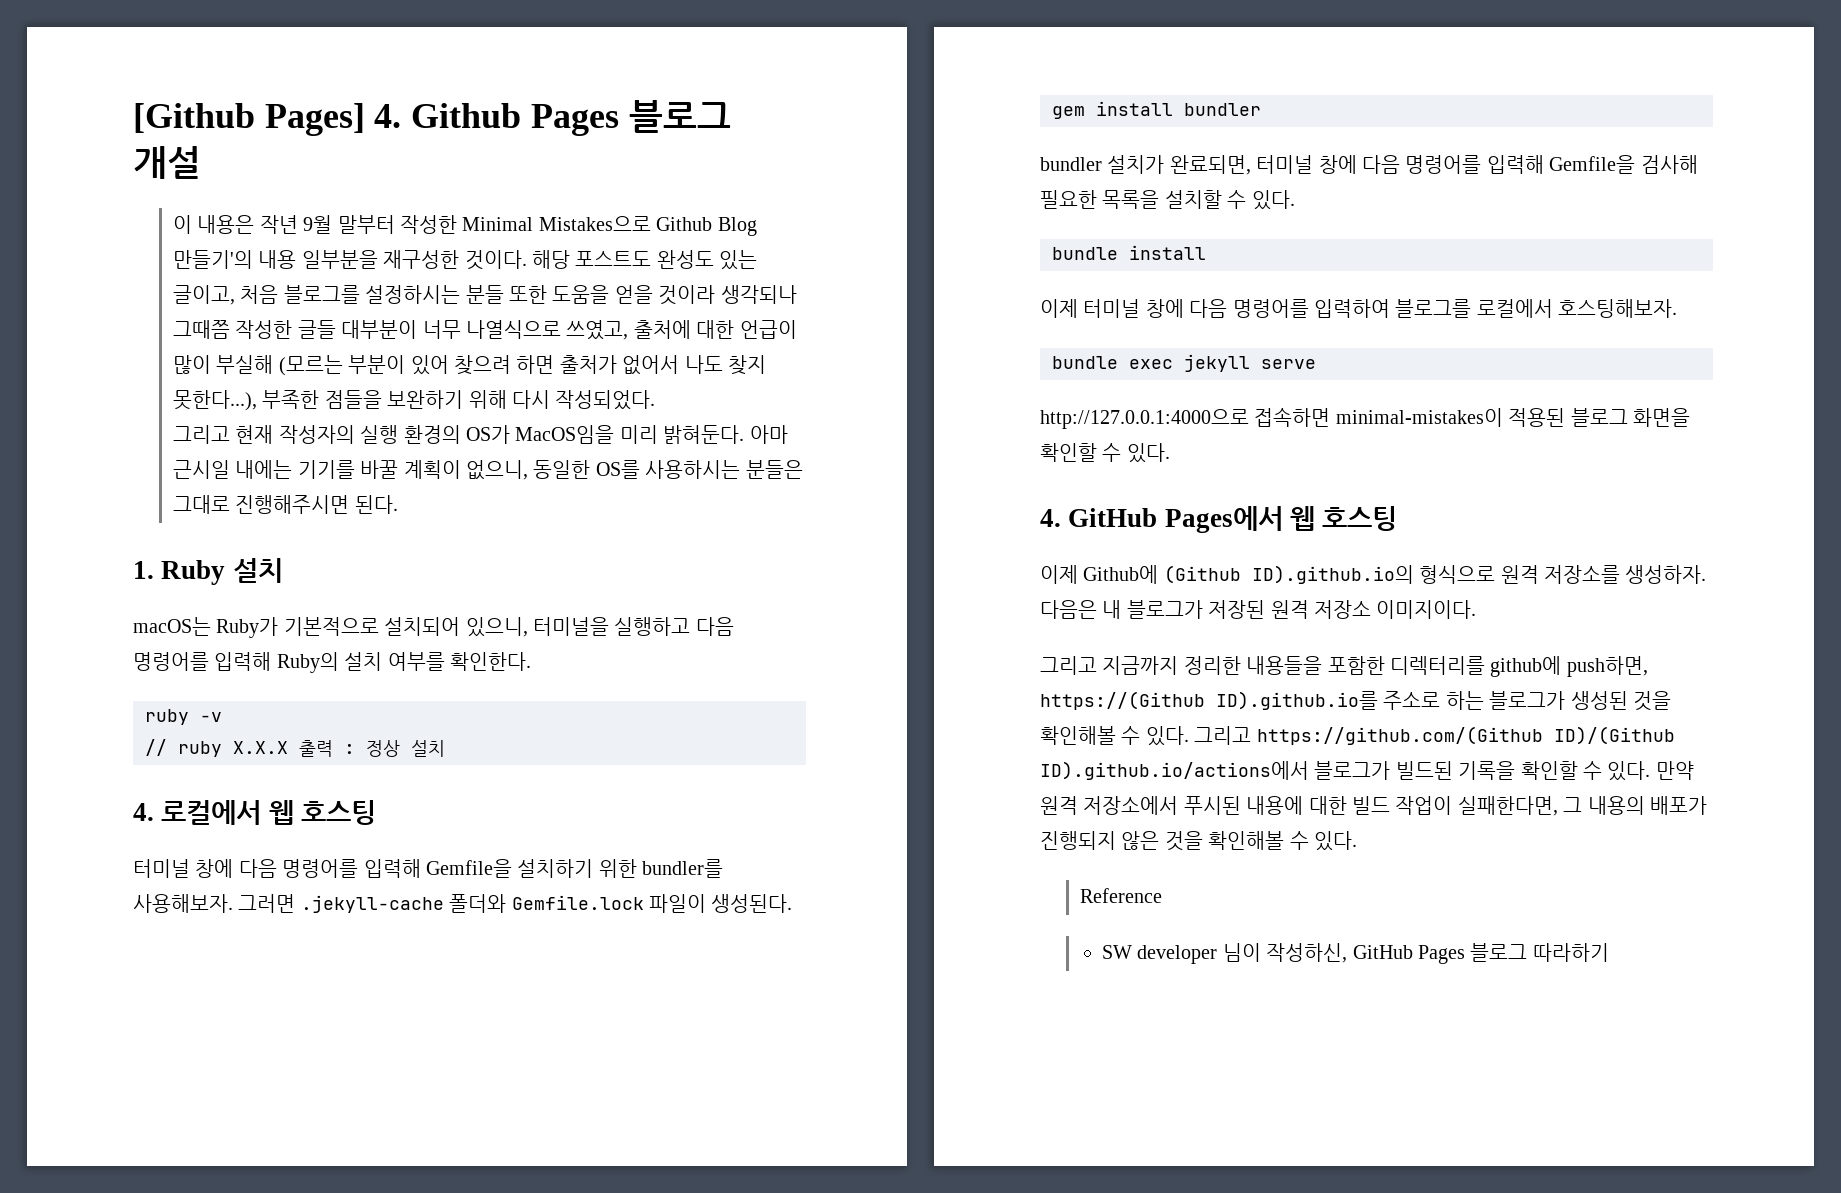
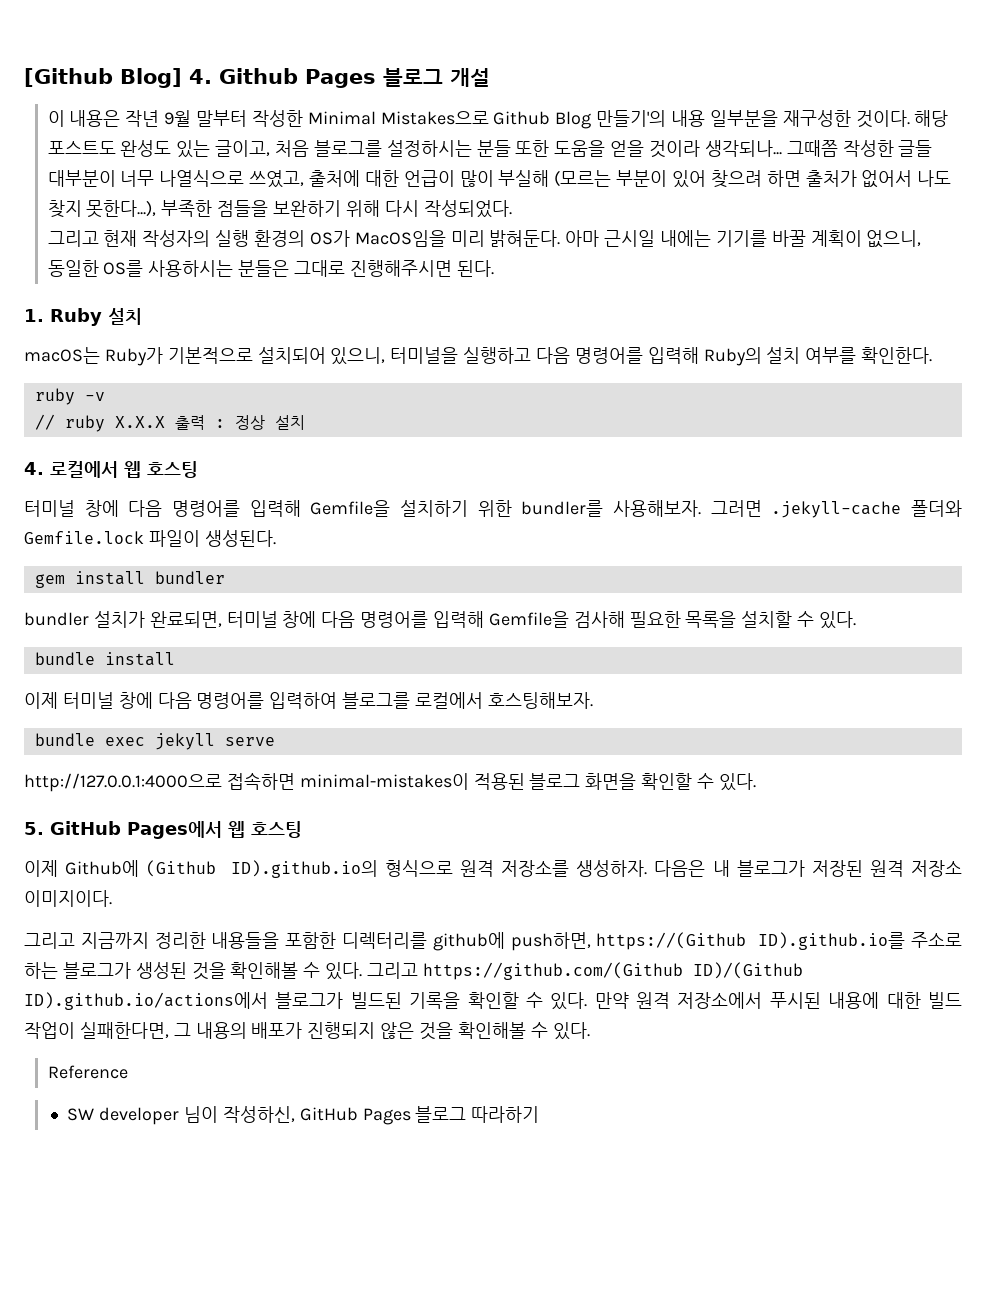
- [Github Pages] 4. Github Pages 블로그 개설
+ [Github Blog] 4. Github Pages 블로그 개설
- 해당 포스트도 완성도 있는 글이고, 처음 블로그를 설정하시는 분들 또한 도움을 얻을 것이라 생각되나 그때쯤 작성한 글들 대부분이 너무 나열식으로 쓰였고, 출처에 대한 언급이 많이 부실해 (모르는 부분이 있어 찾으려 하면 출처가 없어서 나도 찾지 못한다...), 부족한 점들을 보완하기 위해 다시 작성되었다.
+ 해당 포스트도 완성도 있는 글이고, 처음 블로그를 설정하시는 분들 또한 도움을 얻을 것이라 생각되나... 그때쯤 작성한 글들 대부분이 너무 나열식으로 쓰였고, 출처에 대한 언급이 많이 부실해 (모르는 부분이 있어 찾으려 하면 출처가 없어서 나도 찾지 못한다...), 부족한 점들을 보완하기 위해 다시 작성되었다.
- 4. GitHub Pages에서 웹 호스팅
+ 5. GitHub Pages에서 웹 호스팅

